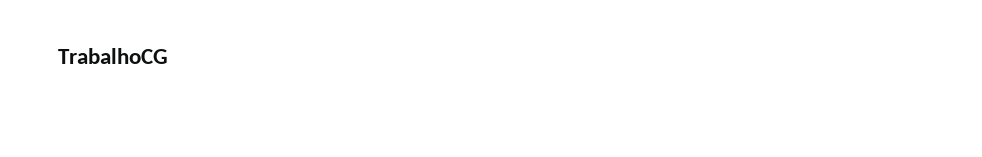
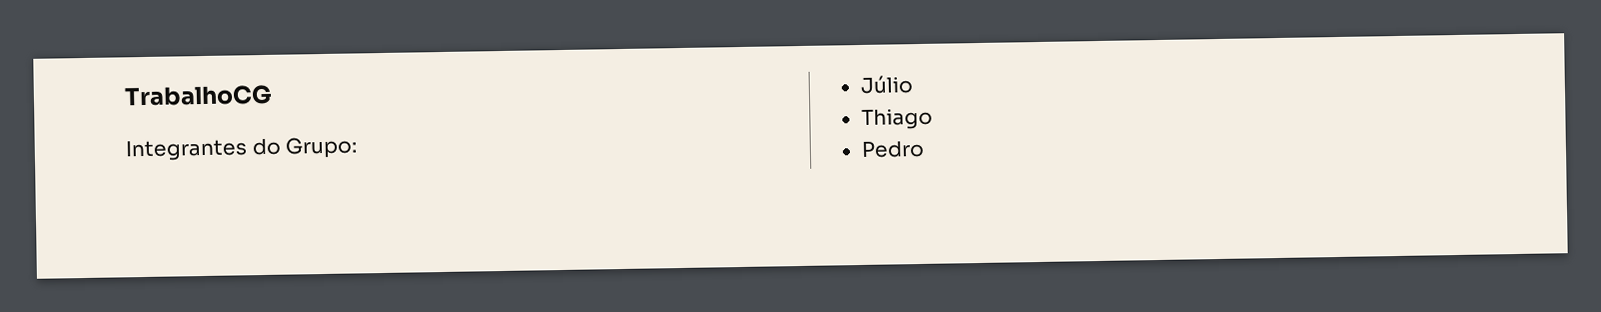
+ Integrantes do Grupo:
+ Júlio
+ Thiago
+ Pedro

